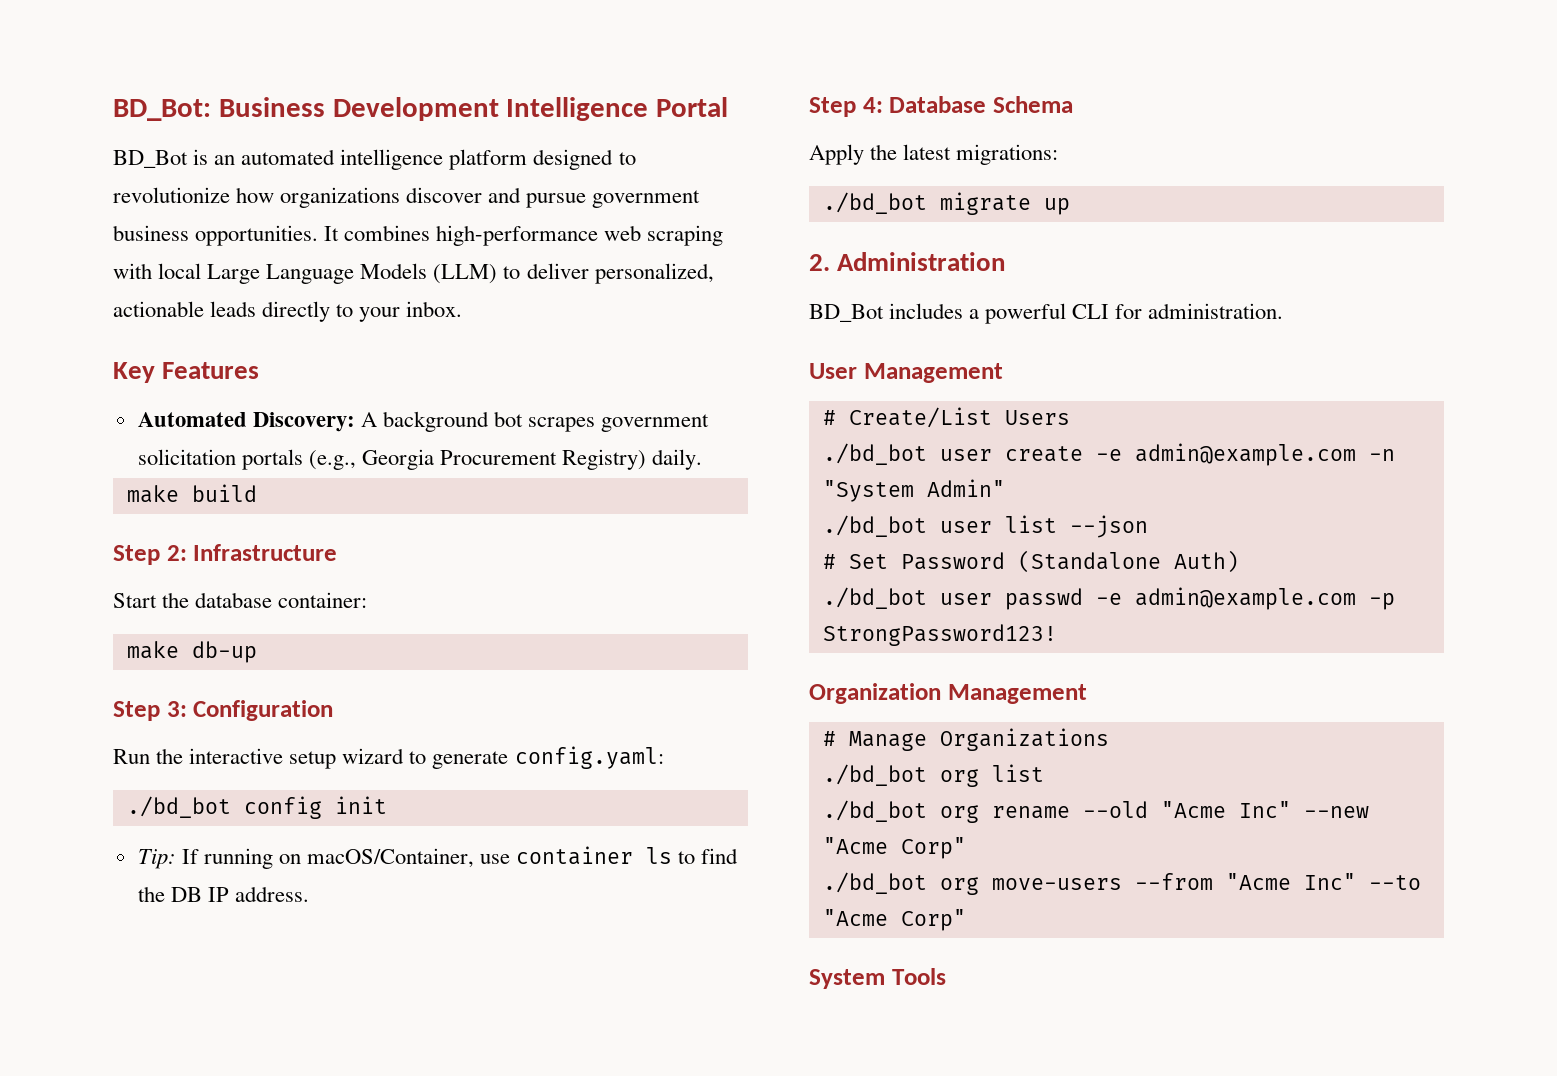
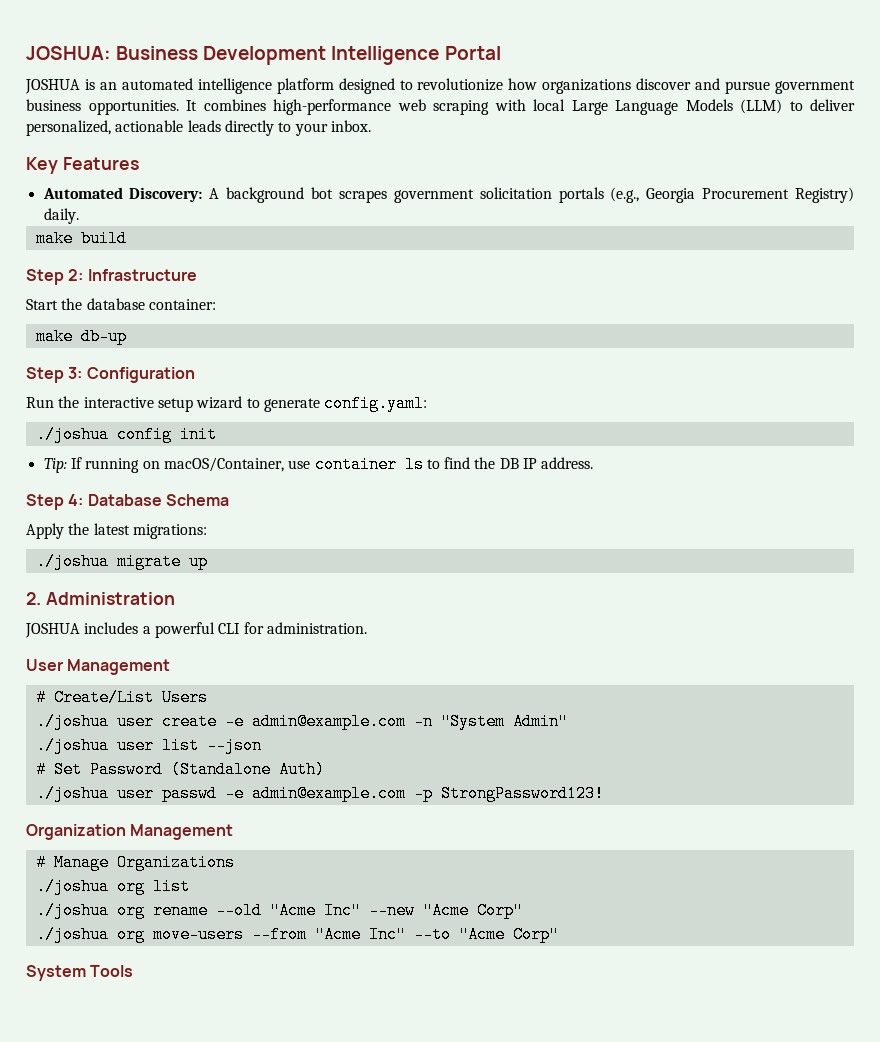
- BD_Bot: Business Development Intelligence Portal
+ JOSHUA: Business Development Intelligence Portal
- BD_Bot is an automated intelligence platform designed to revolutionize how organizations discover and pursue government business opportunities.
+ JOSHUA is an automated intelligence platform designed to revolutionize how organizations discover and pursue government business opportunities.
- ./bd_bot config init
+ ./joshua config init
- ./bd_bot migrate up
+ ./joshua migrate up
- BD_Bot includes a powerful CLI for administration.
+ JOSHUA includes a powerful CLI for administration.
- ./bd_bot user create -e admin@example.com -n "System Admin"
+ ./joshua user create -e admin@example.com -n "System Admin"
- ./bd_bot user list --json
+ ./joshua user list --json
- ./bd_bot user passwd -e admin@example.com -p StrongPassword123!
+ ./joshua user passwd -e admin@example.com -p StrongPassword123!
- ./bd_bot org list
+ ./joshua org list
- ./bd_bot org rename --old "Acme Inc" --new "Acme Corp"
+ ./joshua org rename --old "Acme Inc" --new "Acme Corp"
- ./bd_bot org move-users --from "Acme Inc" --to "Acme Corp"
+ ./joshua org move-users --from "Acme Inc" --to "Acme Corp"

